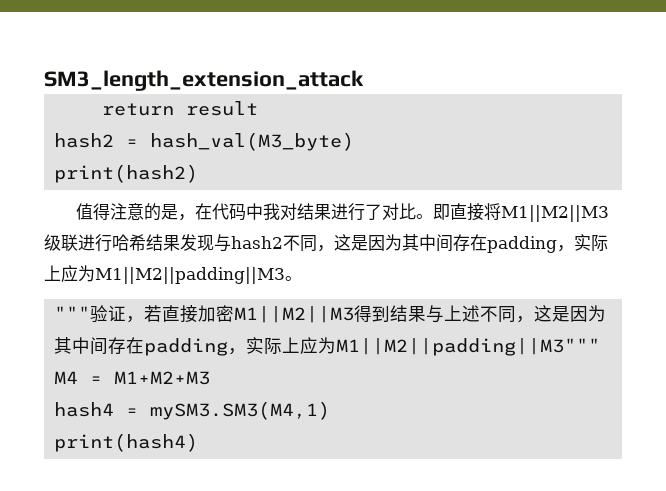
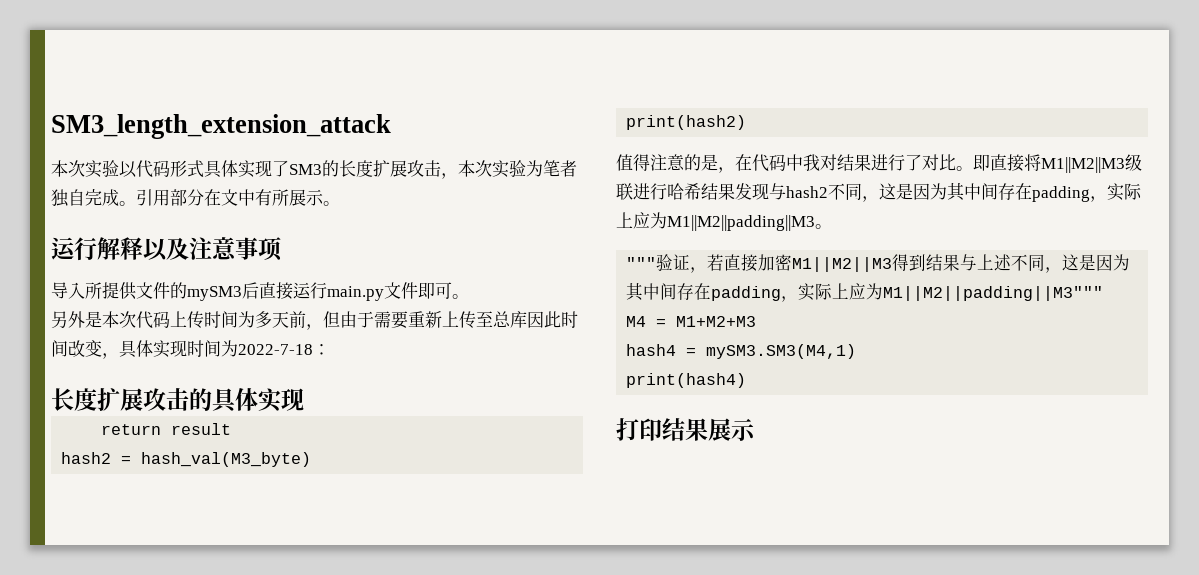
+ 本次实验以代码形式具体实现了SM3的长度扩展攻击，本次实验为笔者独自完成。引用部分在文中有所展示。
+ 运行解释以及注意事项
+ 导入所提供文件的mySM3后直接运行main.py文件即可。
+ 另外是本次代码上传时间为多天前，但由于需要重新上传至总库因此时间改变，具体实现时间为2022-7-18：
+ 长度扩展攻击的具体实现
+ 打印结果展示

